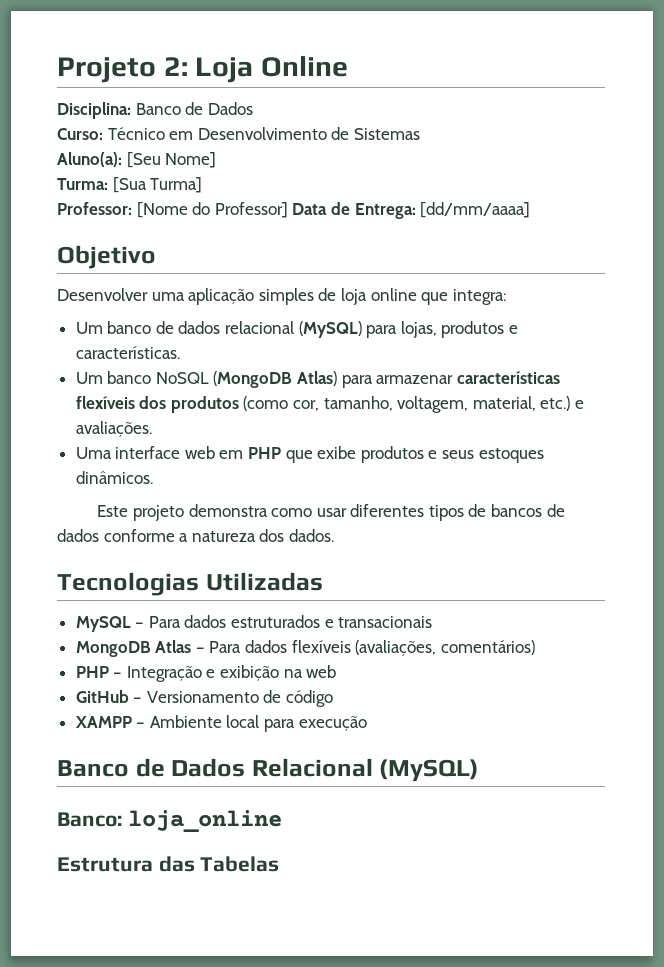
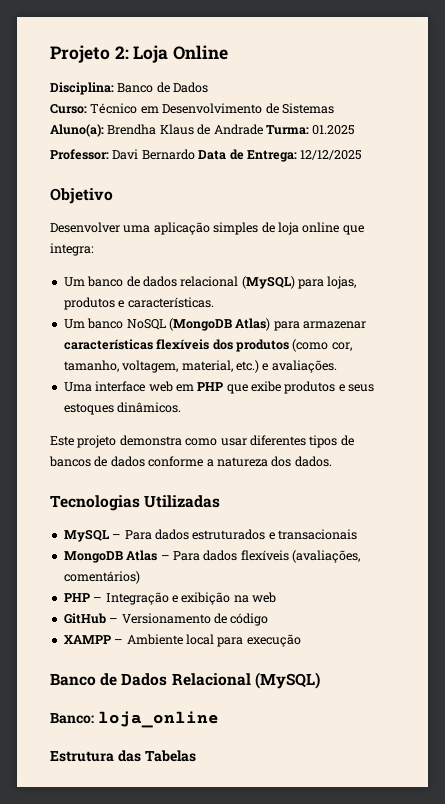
- Aluno(a): [Seu Nome]
- Turma: [Sua Turma]
- Professor: [Nome do Professor] Data de Entrega: [dd/mm/aaaa]
+ Aluno(a): Brendha Klaus de Andrade Turma: 01.2025
+ Professor: Davi Bernardo Data de Entrega: 12/12/2025

